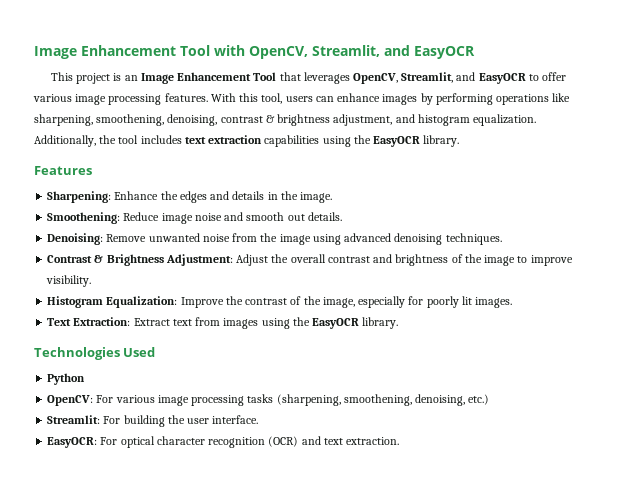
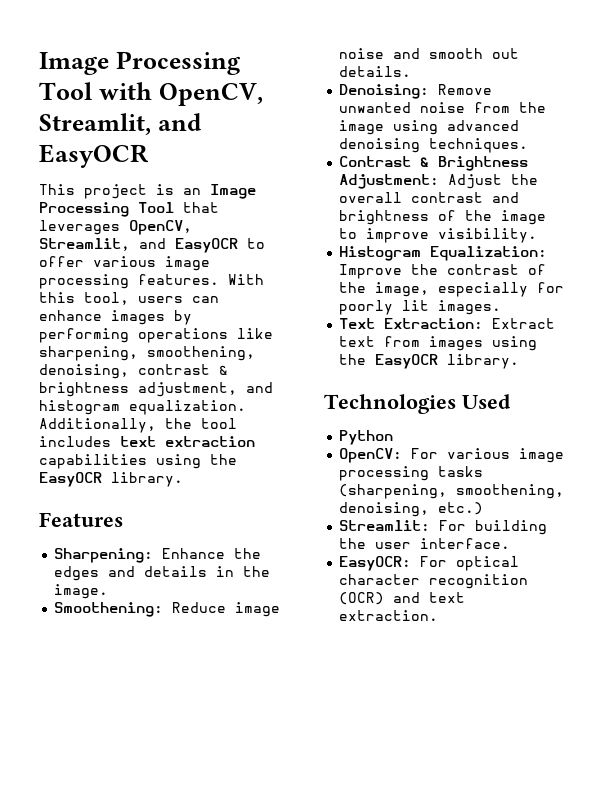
- Image Enhancement Tool with OpenCV, Streamlit, and EasyOCR
+ Image Processing Tool with OpenCV, Streamlit, and EasyOCR
- This project is an Image Enhancement Tool that leverages OpenCV, Streamlit, and EasyOCR to offer various image processing features.
+ This project is an Image Processing Tool that leverages OpenCV, Streamlit, and EasyOCR to offer various image processing features.

